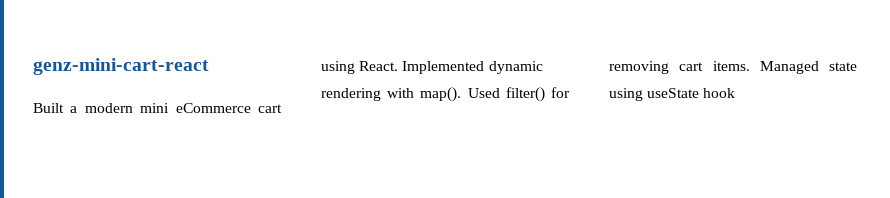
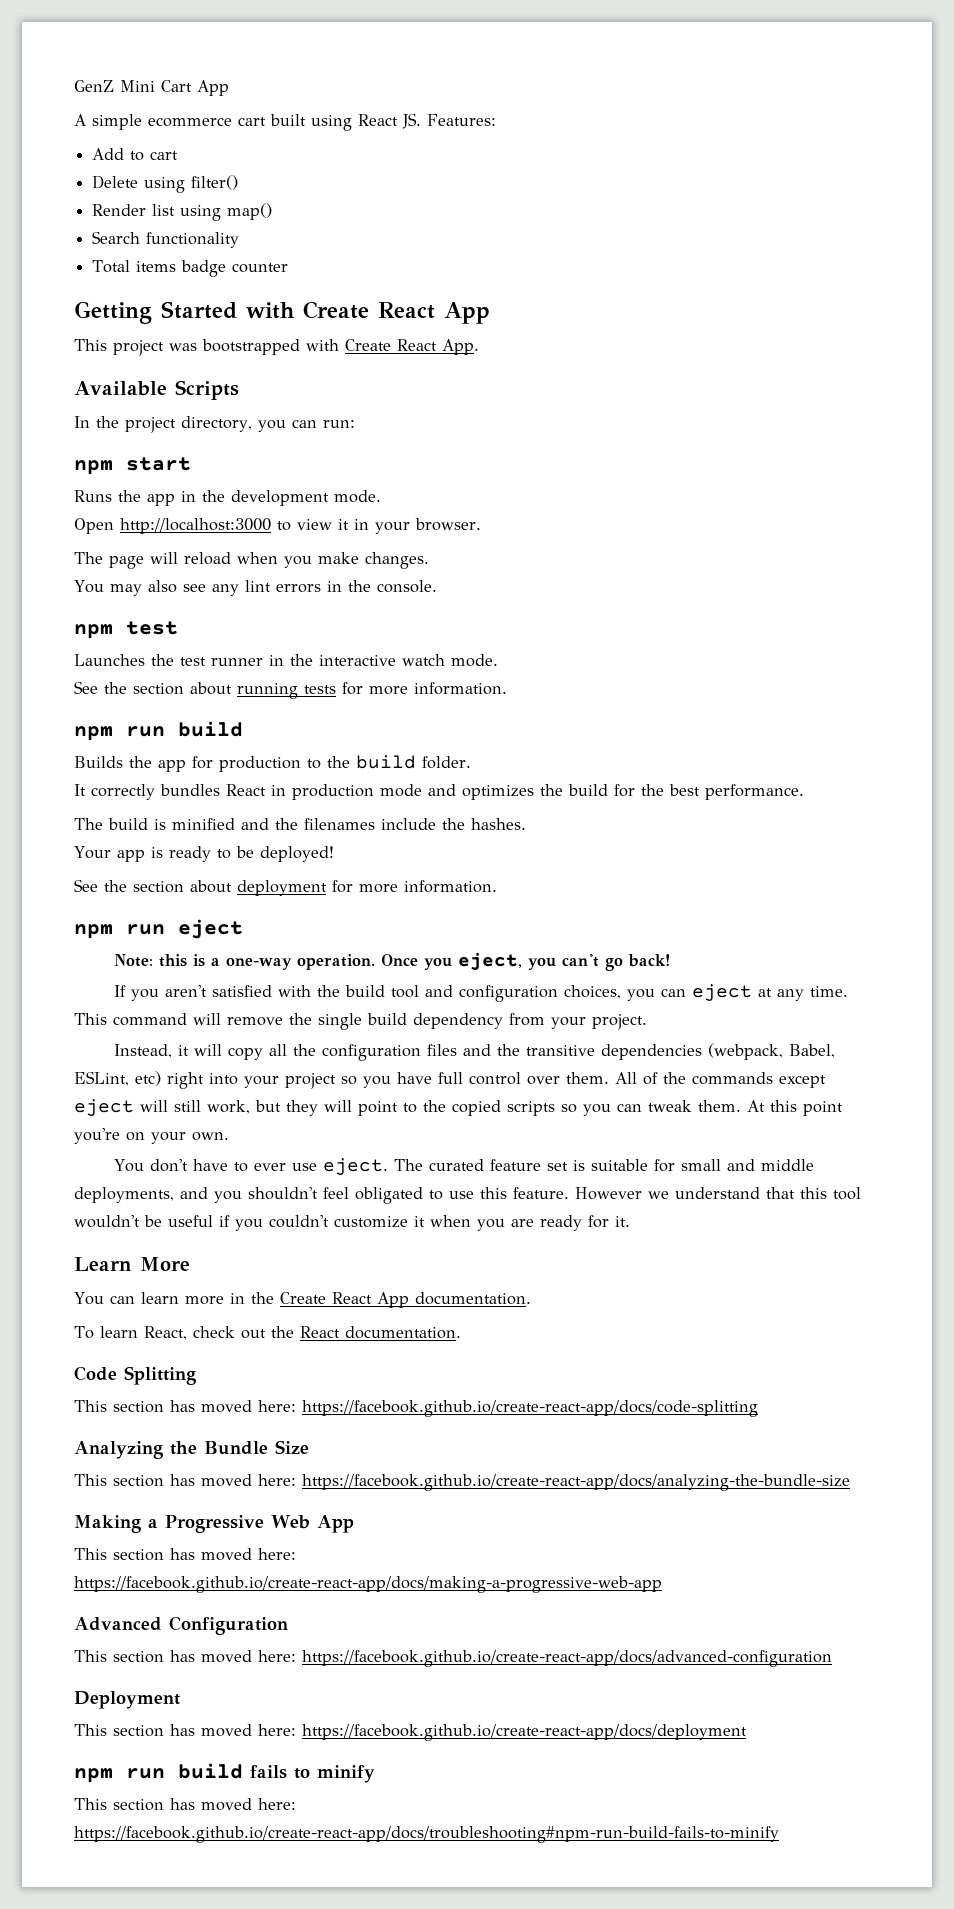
- genz-mini-cart-react
- Built a modern mini eCommerce cart using React. Implemented dynamic rendering with map(). Used filter() for removing cart items. Managed state using useState hook
+ GenZ Mini Cart App
+ A simple ecommerce cart built using React JS. Features:
+ Add to cart
+ Delete using filter()
+ Render list using map()
+ Search functionality
+ Total items badge counter
+ Getting Started with Create React App
+ This project was bootstrapped with Create React App.
+ Available Scripts
+ In the project directory, you can run:
+ npm start
+ Runs the app in the development mode.
+ Open http://localhost:3000 to view it in your browser.
+ The page will reload when you make changes.
+ You may also see any lint errors in the console.
+ npm test
+ Launches the test runner in the interactive watch mode.
+ See the section about running tests for more information.
+ npm run build
+ Builds the app for production to the build folder.
+ It correctly bundles React in production mode and optimizes the build for the best performance.
+ The build is minified and the filenames include the hashes.
+ Your app is ready to be deployed!
+ See the section about deployment for more information.
+ npm run eject
+ Note: this is a one-way operation. Once you eject, you can't go back!
+ If you aren't satisfied with the build tool and configuration choices, you can eject at any time. This command will remove the single build dependency from your project.
+ Instead, it will copy all the configuration files and the transitive dependencies (webpack, Babel, ESLint, etc) right into your project so you have full control over them. All of the commands except eject will still work, but they will point to the copied scripts so you can tweak them. At this point you're on your own.
+ You don't have to ever use eject. The curated feature set is suitable for small and middle deployments, and you shouldn't feel obligated to use this feature. However we understand that this tool wouldn't be useful if you couldn't customize it when you are ready for it.
+ Learn More
+ You can learn more in the Create React App documentation.
+ To learn React, check out the React documentation.
+ Code Splitting
+ This section has moved here: https://facebook.github.io/create-react-app/docs/code-splitting
+ Analyzing the Bundle Size
+ This section has moved here: https://facebook.github.io/create-react-app/docs/analyzing-the-bundle-size
+ Making a Progressive Web App
+ This section has moved here: https://facebook.github.io/create-react-app/docs/making-a-progressive-web-app
+ Advanced Configuration
+ This section has moved here: https://facebook.github.io/create-react-app/docs/advanced-configuration
+ Deployment
+ This section has moved here: https://facebook.github.io/create-react-app/docs/deployment
+ npm run build fails to minify
+ This section has moved here: https://facebook.github.io/create-react-app/docs/troubleshooting#npm-run-build-fails-to-minify

